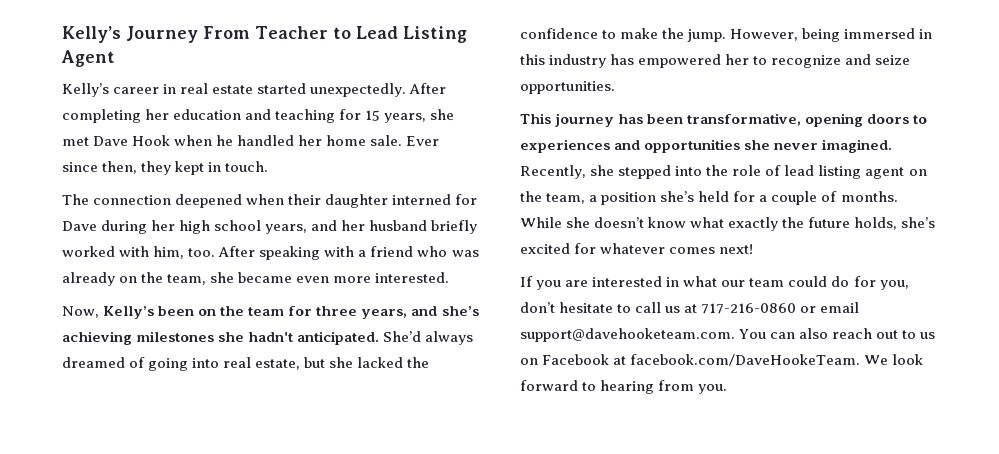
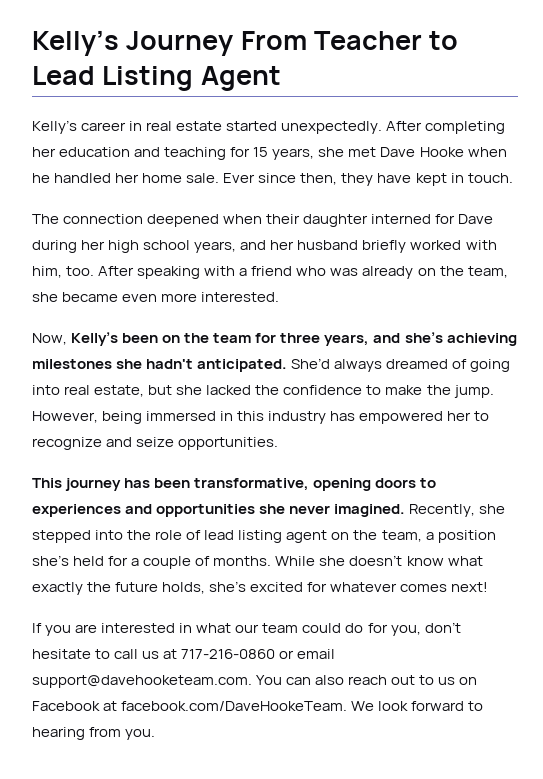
- After completing her education and teaching for 15 years, she met Dave Hook when he handled her home sale.
+ After completing her education and teaching for 15 years, she met Dave Hooke when he handled her home sale.
- Ever since then, they kept in touch.
+ Ever since then, they have kept in touch.

